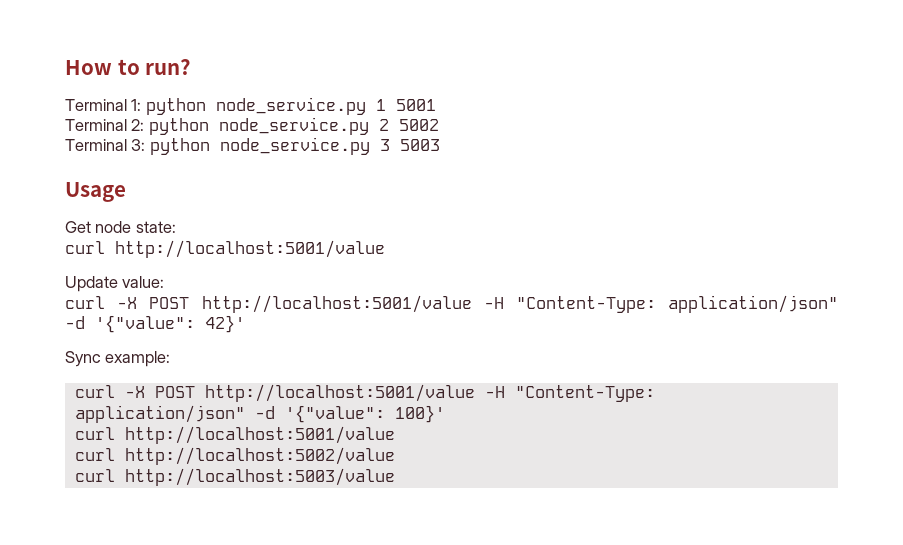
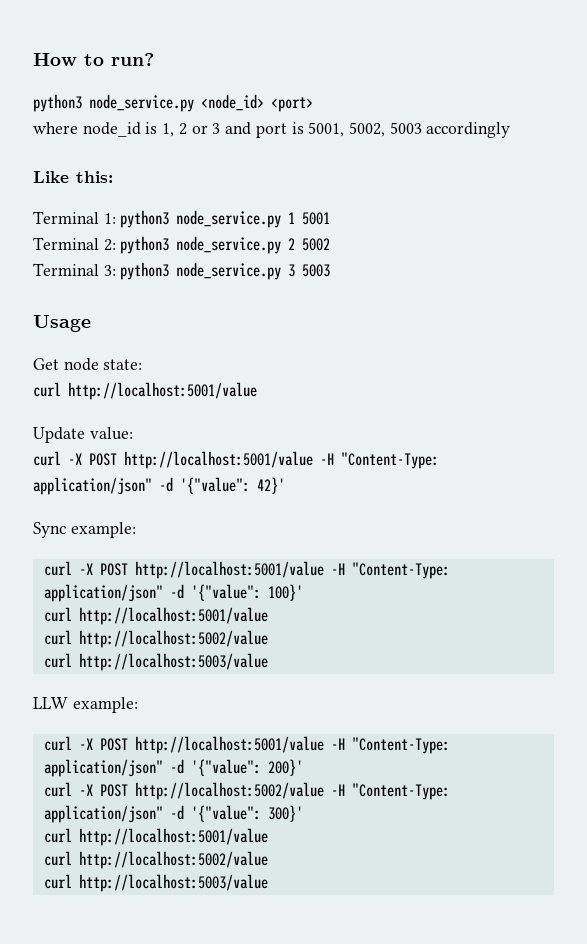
+ python3 node_service.py <node_id> <port>
+ where node_id is 1, 2 or 3 and port is 5001, 5002, 5003 accordingly
+ Like this:
- Terminal 1: python node_service.py 1 5001
+ Terminal 1: python3 node_service.py 1 5001
- Terminal 2: python node_service.py 2 5002
+ Terminal 2: python3 node_service.py 2 5002
- Terminal 3: python node_service.py 3 5003
+ Terminal 3: python3 node_service.py 3 5003
+ LLW example:
+ curl -X POST http://localhost:5001/value -H "Content-Type: application/json" -d '{"value": 200}'
+ curl -X POST http://localhost:5002/value -H "Content-Type: application/json" -d '{"value": 300}'
+ curl http://localhost:5001/value
+ curl http://localhost:5002/value
+ curl http://localhost:5003/value

